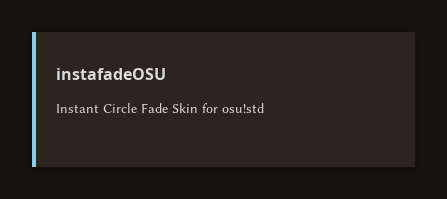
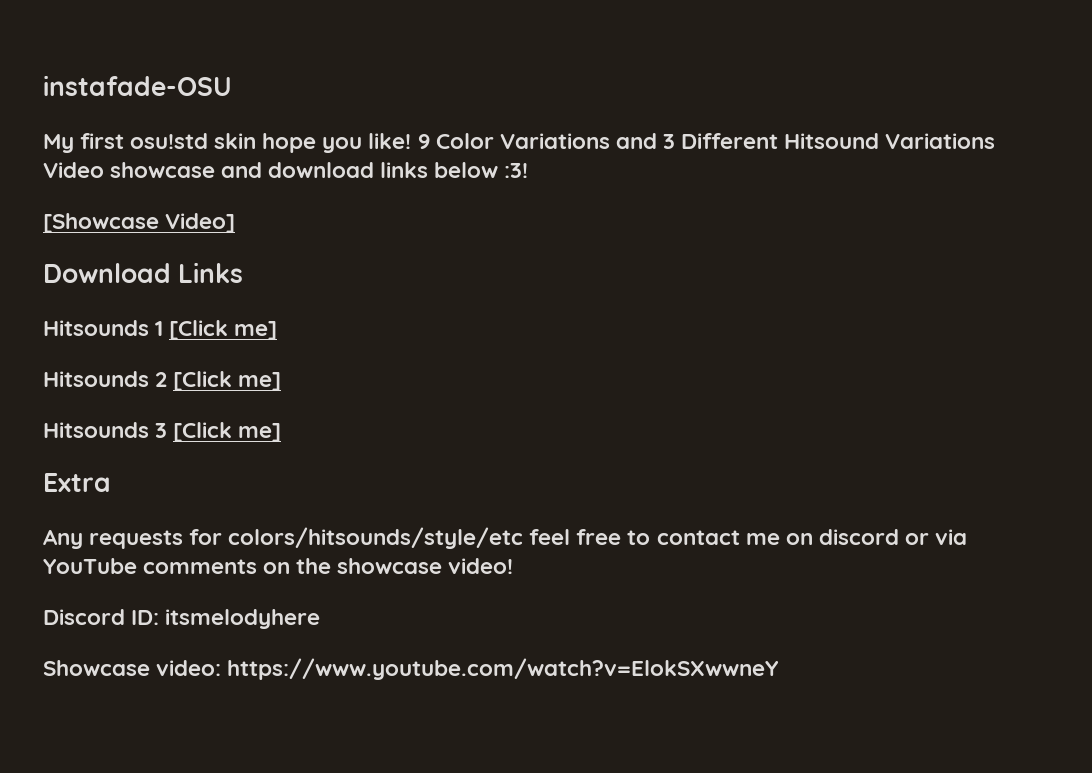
- instafadeOSU
- Instant Circle Fade Skin for osu!std
+ instafade-OSU
+ My first osu!std skin hope you like! 9 Color Variations and 3 Different Hitsound Variations Video showcase and download links below :3!
+ [Showcase Video]
+ Download Links
+ Hitsounds 1 [Click me]
+ Hitsounds 2 [Click me]
+ Hitsounds 3 [Click me]
+ Extra
+ Any requests for colors/hitsounds/style/etc feel free to contact me on discord or via YouTube comments on the showcase video!
+ Discord ID: itsmelodyhere
+ Showcase video: https://www.youtube.com/watch?v=ElokSXwwneY

